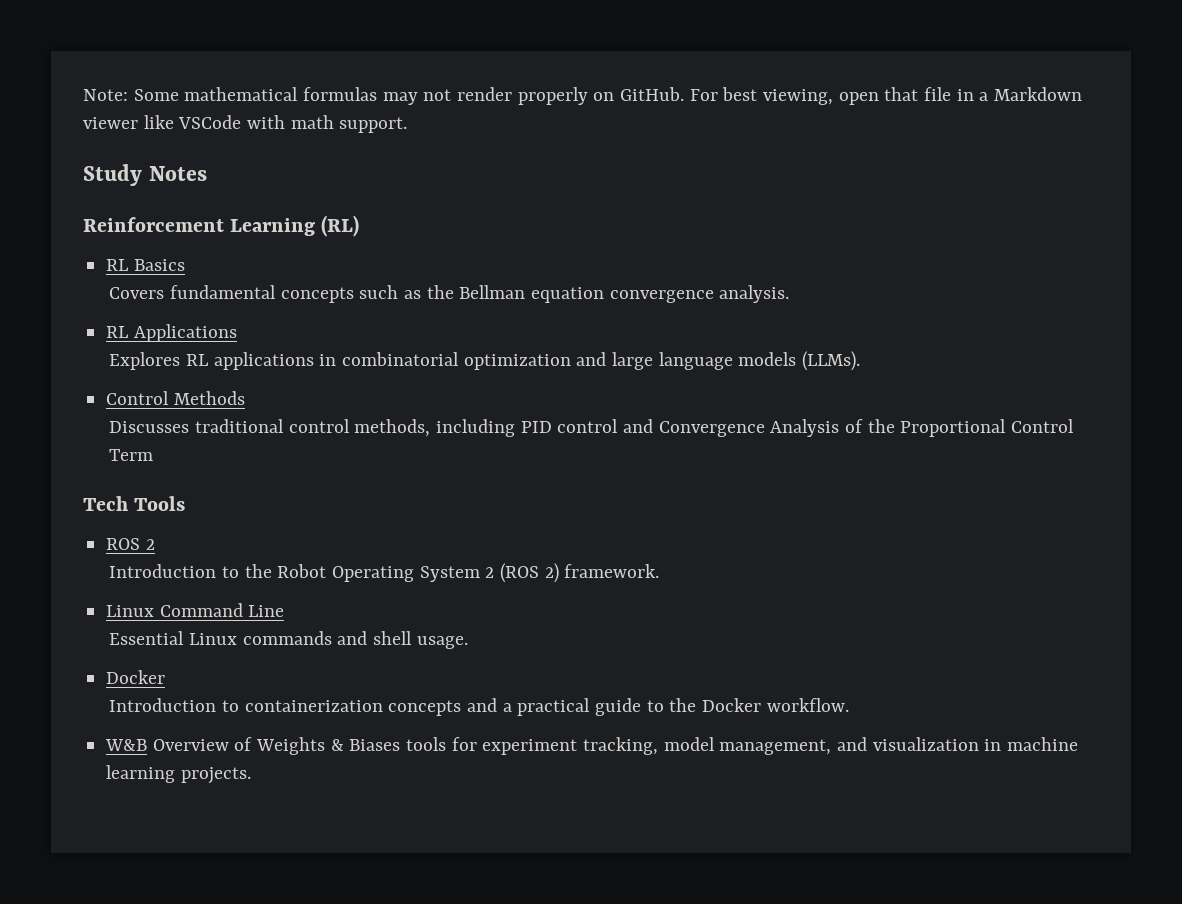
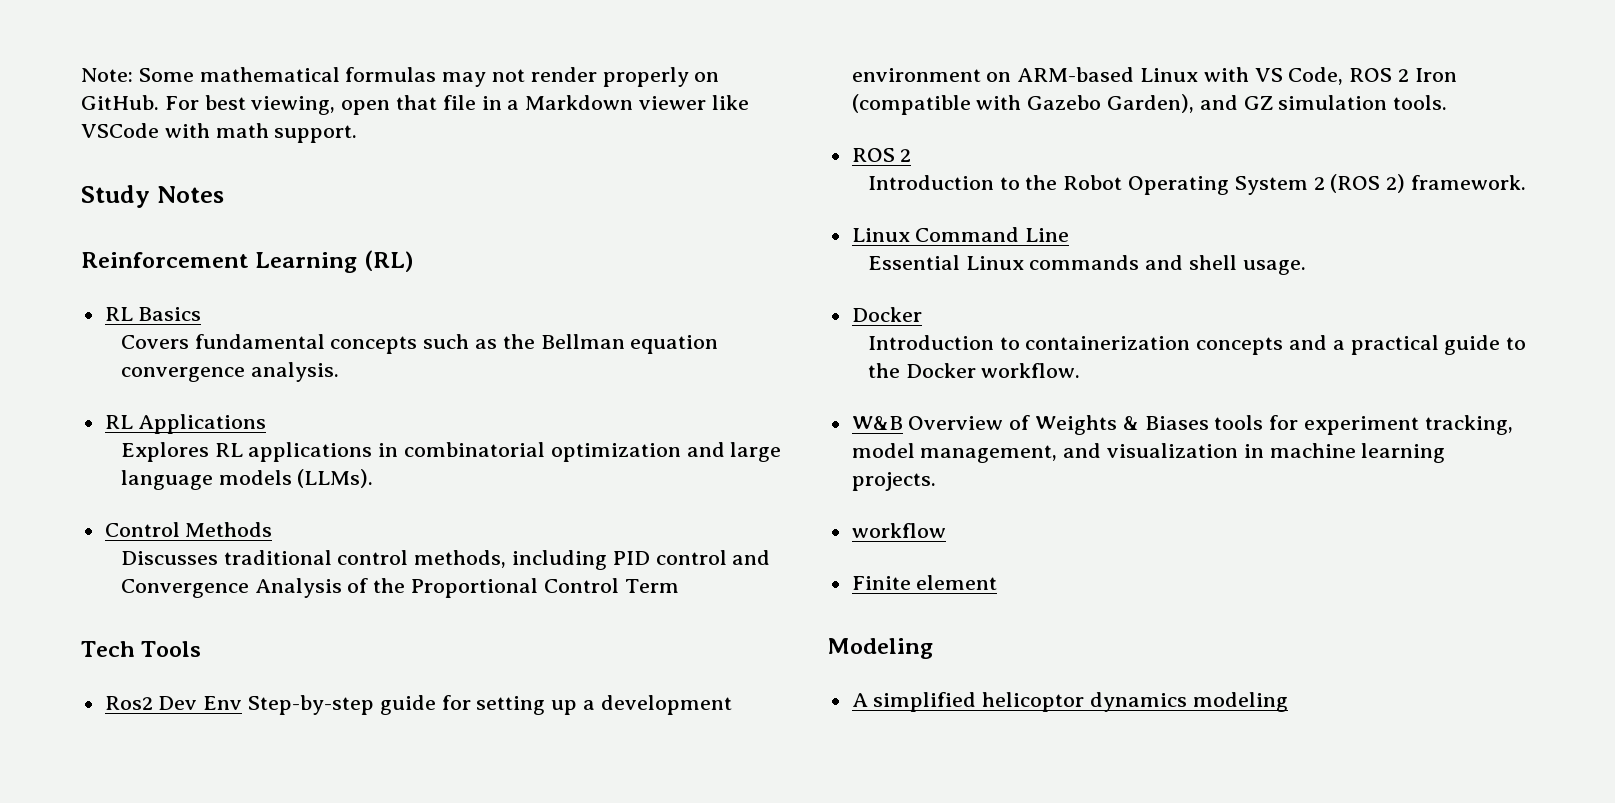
+ Ros2 Dev Env Step-by-step guide for setting up a development environment on ARM-based Linux with VS Code, ROS 2 Iron (compatible with Gazebo Garden), and GZ simulation tools.
+ workflow
+ Finite element
+ Modeling
+ A simplified helicoptor dynamics modeling

